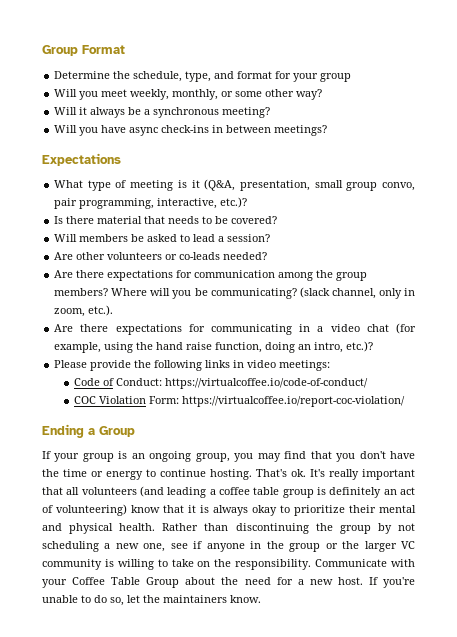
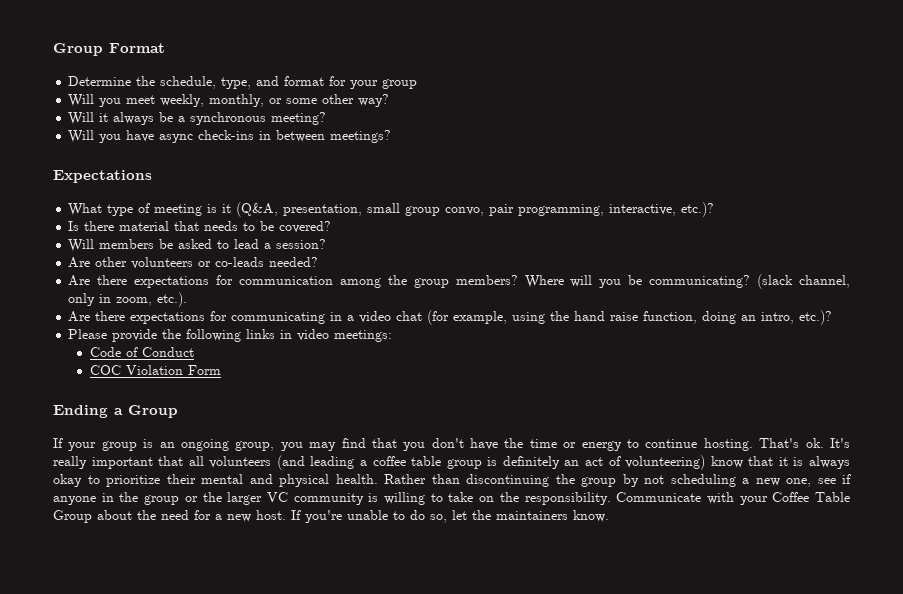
- Code of Conduct: https://virtualcoffee.io/code-of-conduct/
+ Code of Conduct
- COC Violation Form: https://virtualcoffee.io/report-coc-violation/
+ COC Violation Form

